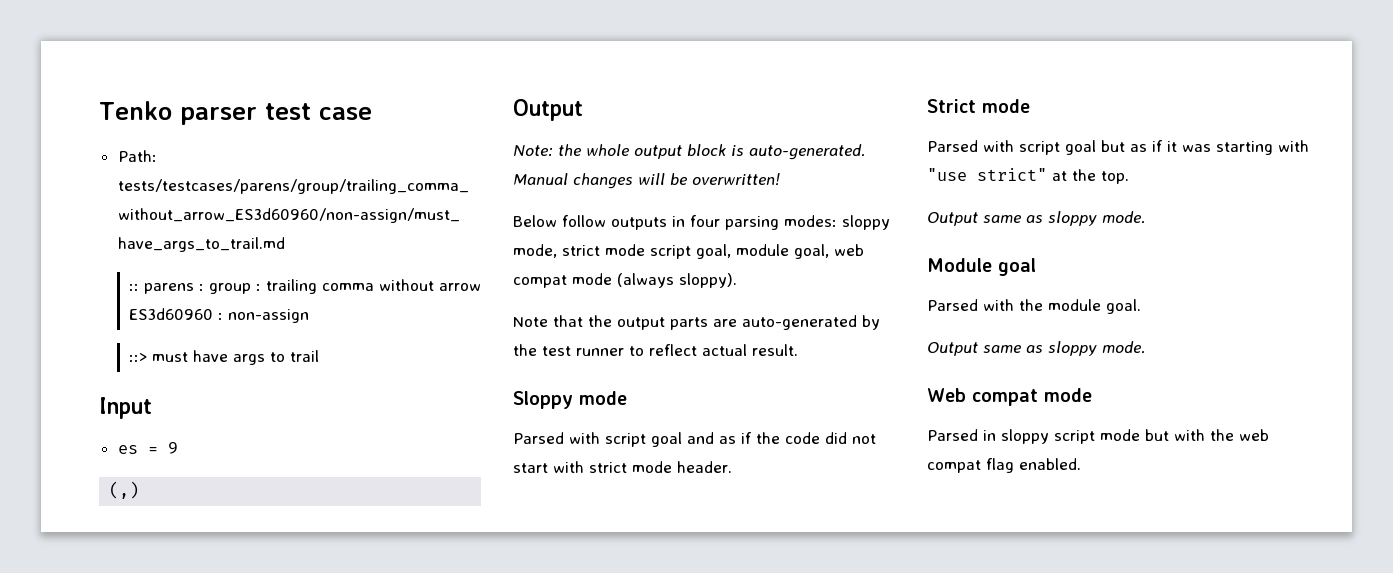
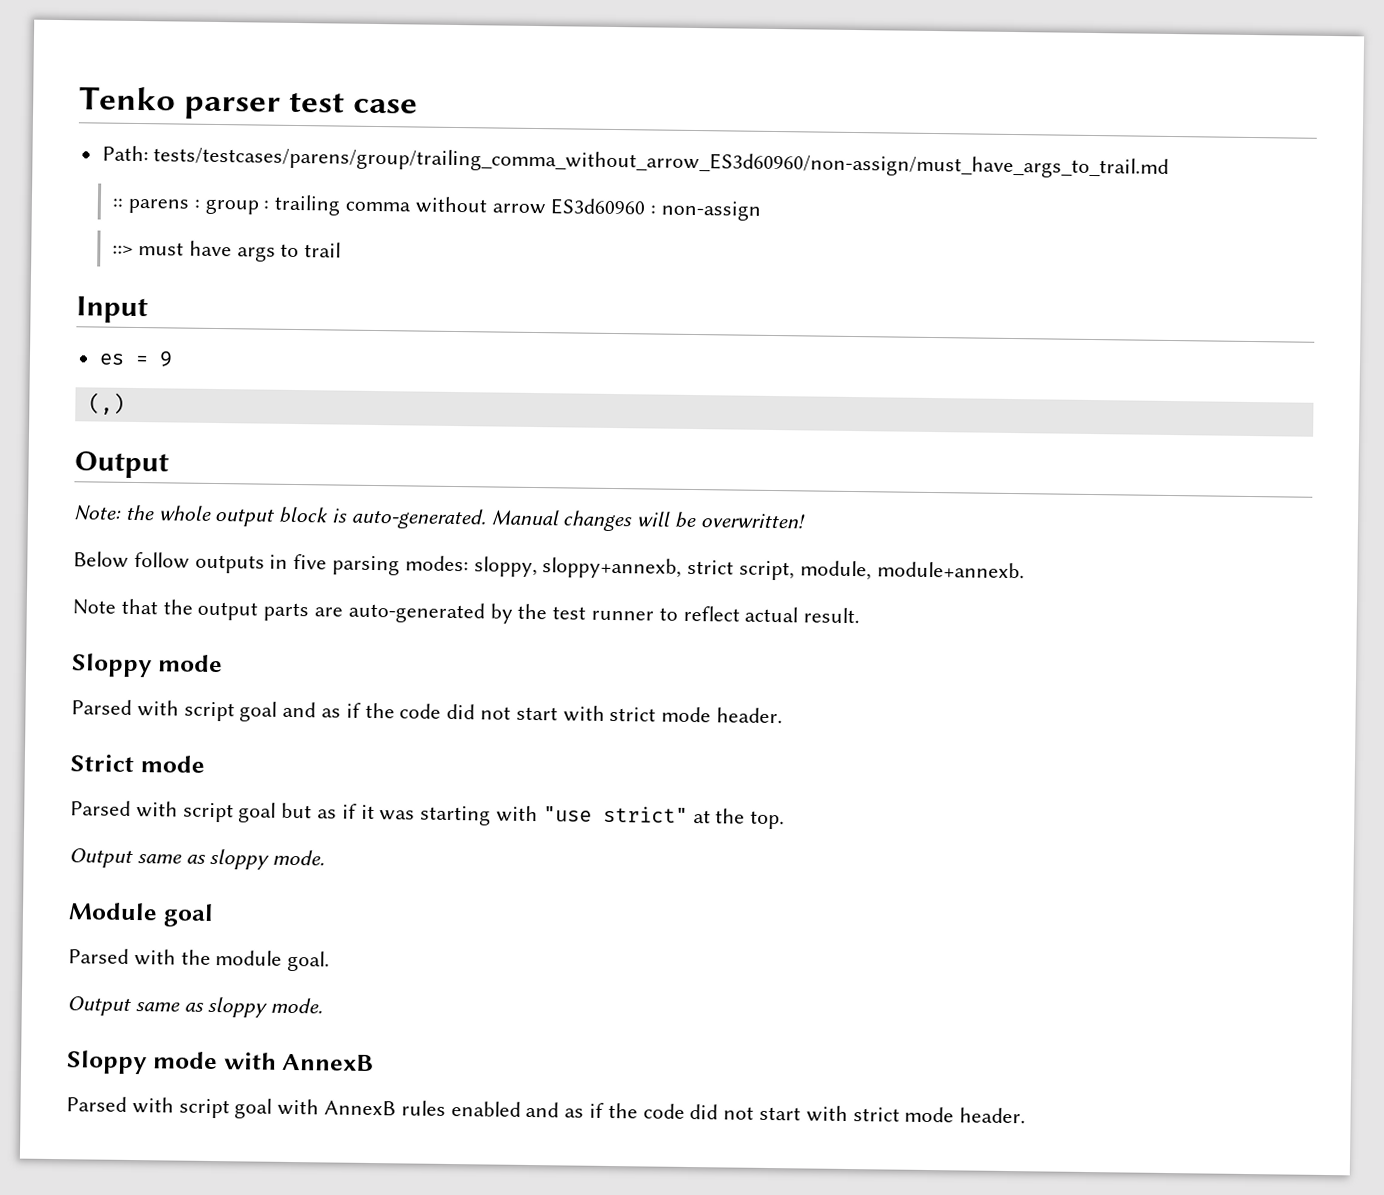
- Below follow outputs in four parsing modes: sloppy mode, strict mode script goal, module goal, web compat mode (always sloppy).
+ Below follow outputs in five parsing modes: sloppy, sloppy+annexb, strict script, module, module+annexb.
- Web compat mode
- Parsed in sloppy script mode but with the web compat flag enabled.
+ Sloppy mode with AnnexB
+ Parsed with script goal with AnnexB rules enabled and as if the code did not start with strict mode header.

